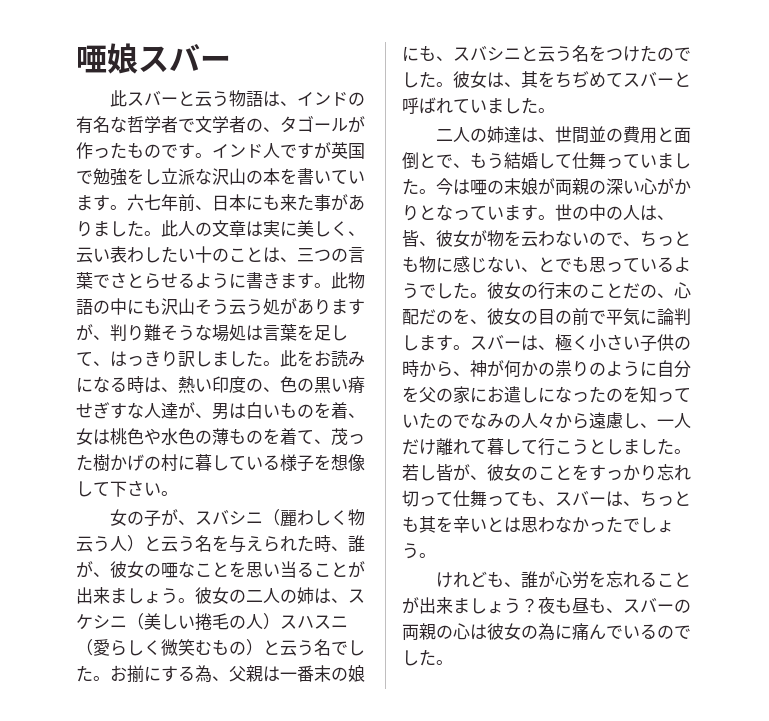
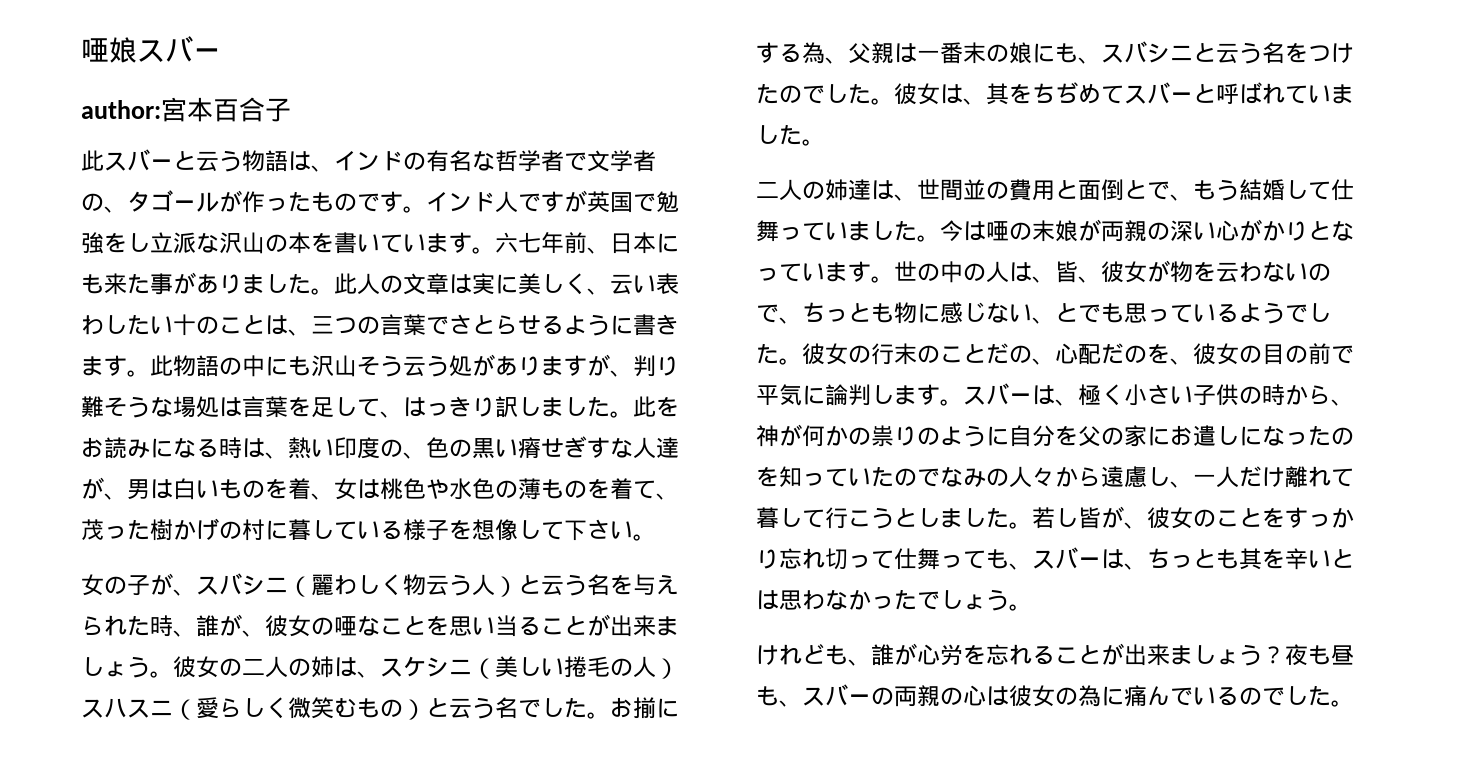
+ author:宮本百合子

